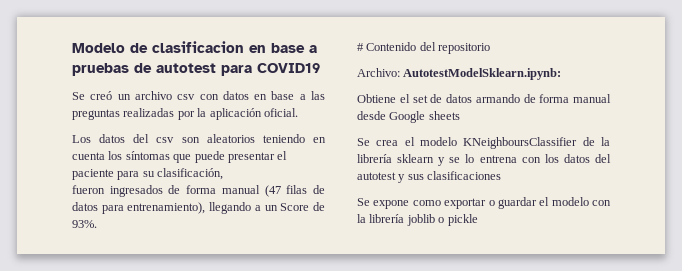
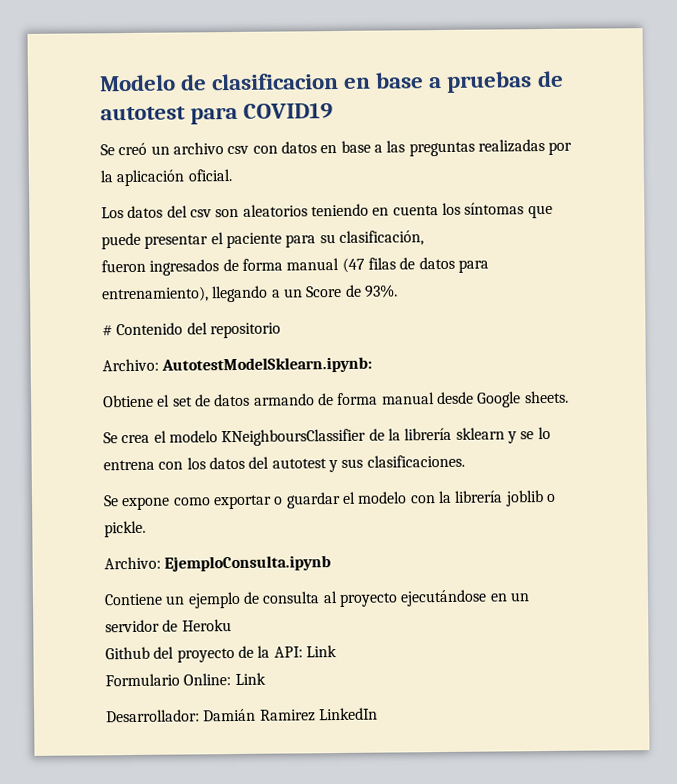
- Obtiene el set de datos armando de forma manual desde Google sheets
+ Obtiene el set de datos armando de forma manual desde Google sheets.
- Se crea el modelo KNeighboursClassifier de la librería sklearn y se lo entrena con los datos del autotest y sus clasificaciones
+ Se crea el modelo KNeighboursClassifier de la librería sklearn y se lo entrena con los datos del autotest y sus clasificaciones.
- Se expone como exportar o guardar el modelo con la librería joblib o pickle
+ Se expone como exportar o guardar el modelo con la librería joblib o pickle.
+ Archivo: EjemploConsulta.ipynb
+ Contiene un ejemplo de consulta al proyecto ejecutándose en un servidor de Heroku
+ Github del proyecto de la API: Link
+ Formulario Online: Link
+ Desarrollador: Damián Ramirez LinkedIn

